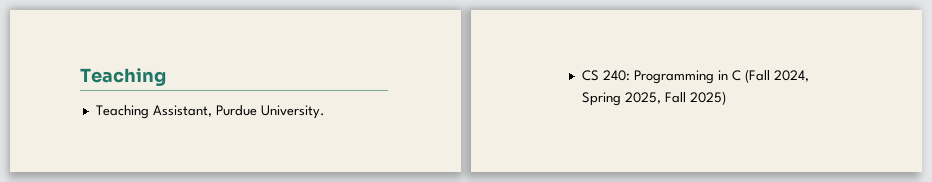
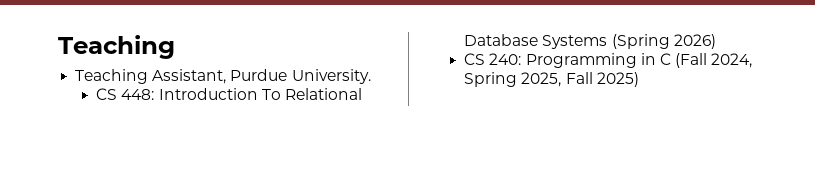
+ CS 448: Introduction To Relational Database Systems (Spring 2026)

